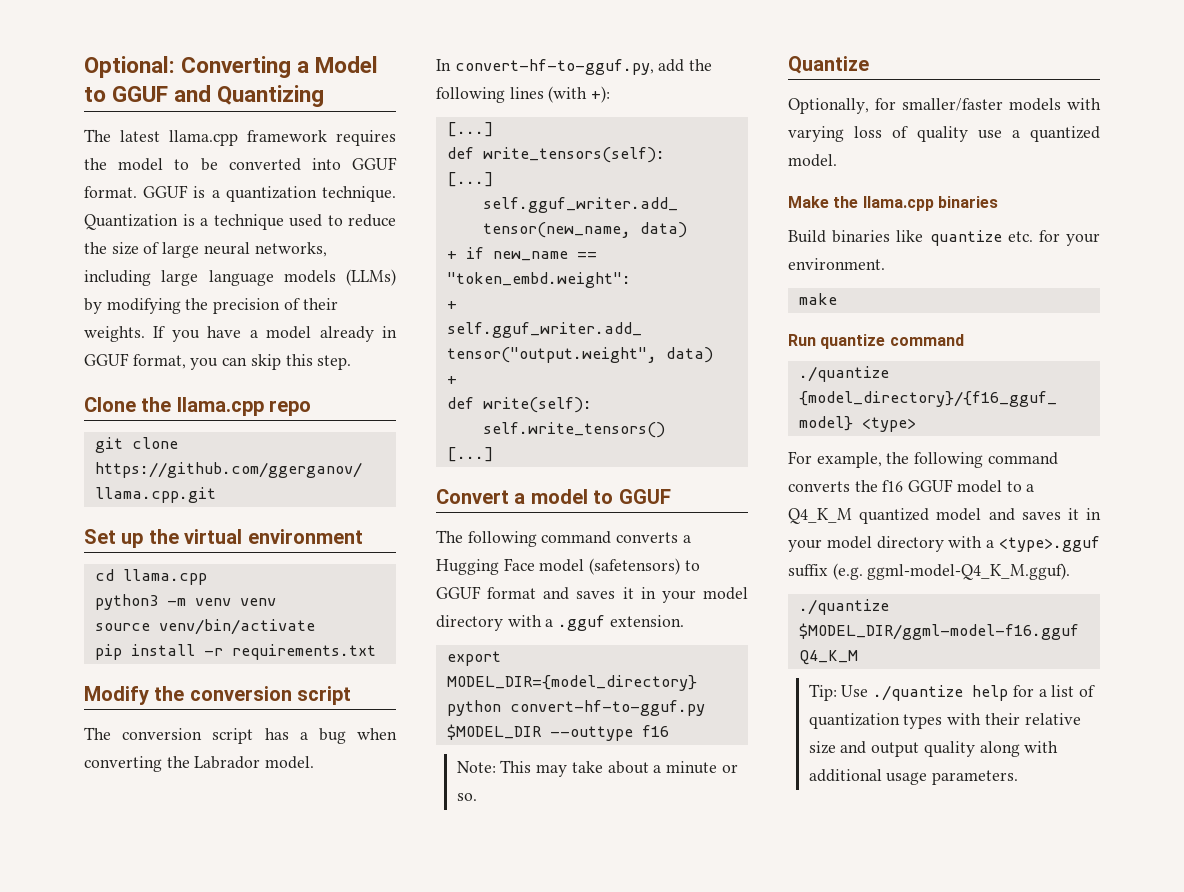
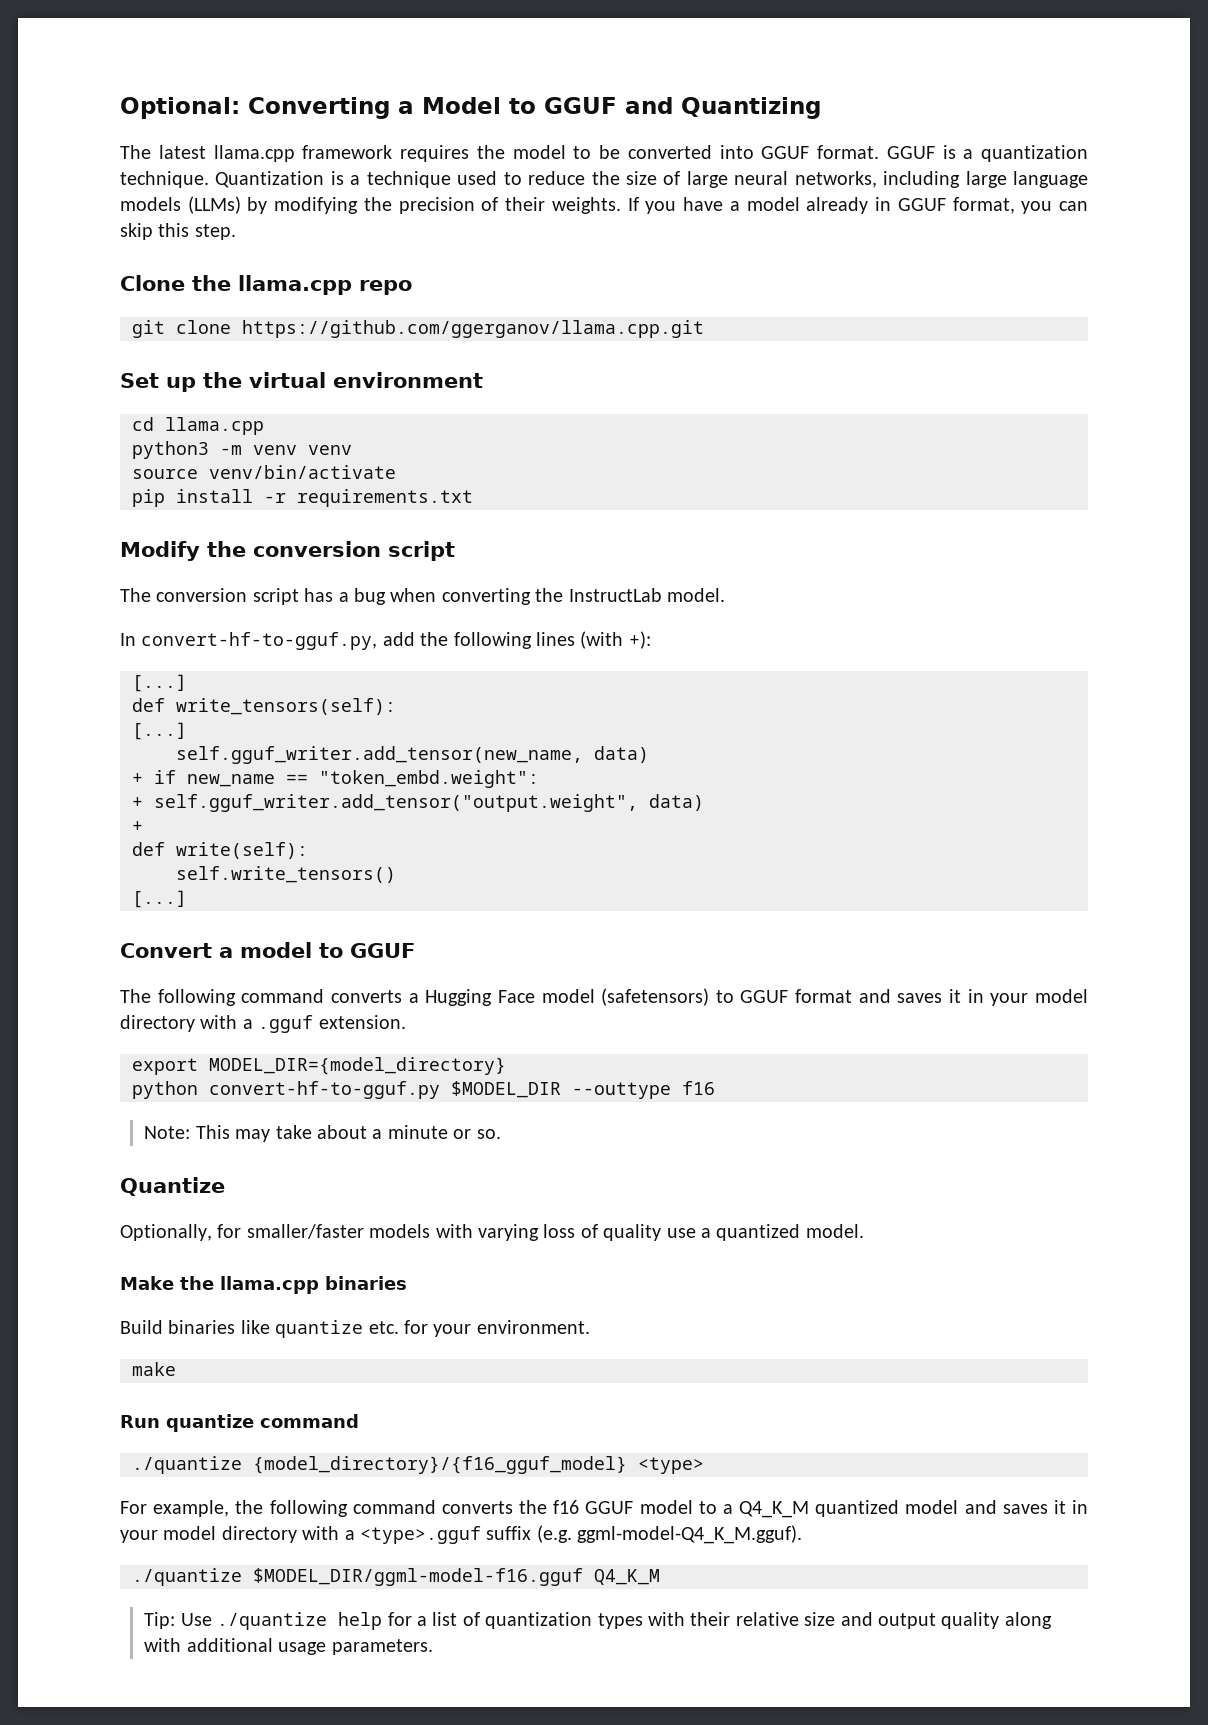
- The conversion script has a bug when converting the Labrador model.
+ The conversion script has a bug when converting the InstructLab model.

